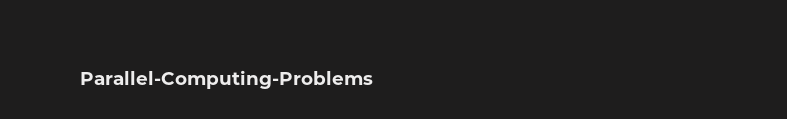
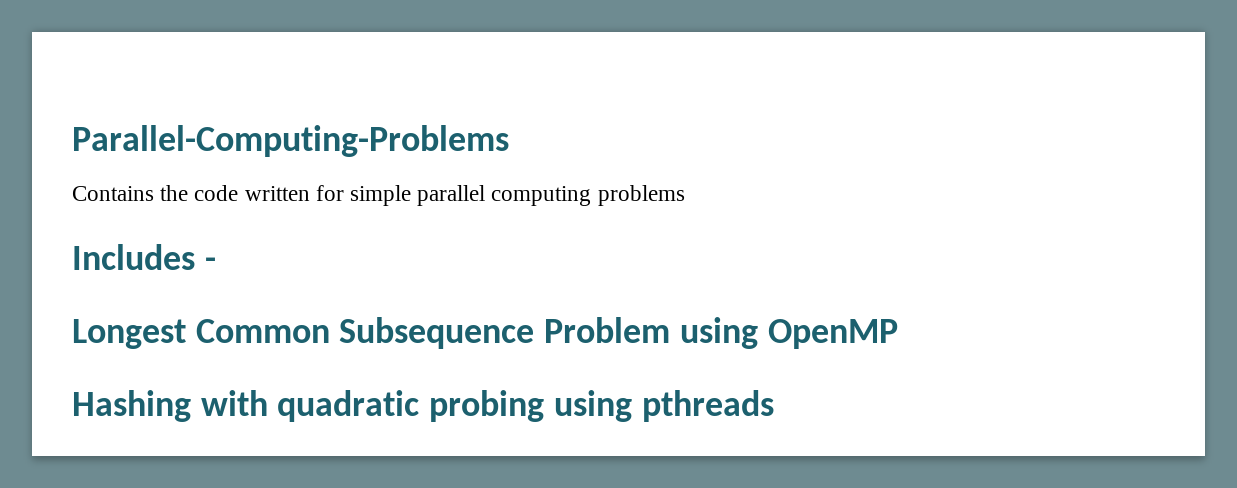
+ Contains the code written for simple parallel computing problems
+ Includes -
+ Longest Common Subsequence Problem using OpenMP
+ Hashing with quadratic probing using pthreads

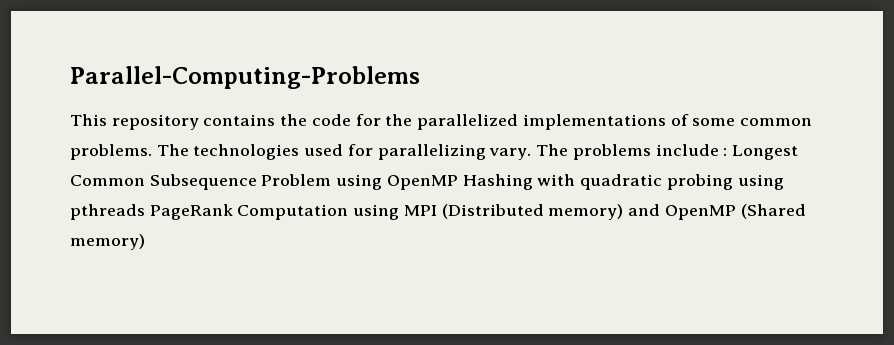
- Contains the code written for simple parallel computing problems
- Includes -
- Longest Common Subsequence Problem using OpenMP
- Hashing with quadratic probing using pthreads
+ This repository contains the code for the parallelized implementations of some common problems. The technologies used for parallelizing vary. The problems include : Longest Common Subsequence Problem using OpenMP Hashing with quadratic probing using pthreads PageRank Computation using MPI (Distributed memory) and OpenMP (Shared memory)

